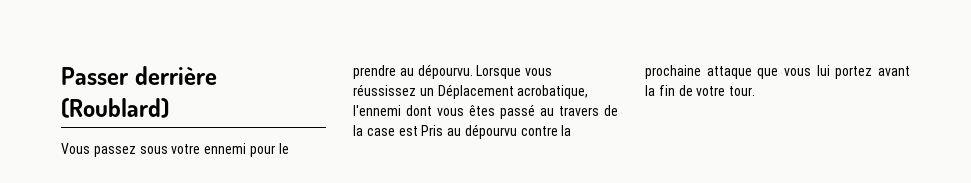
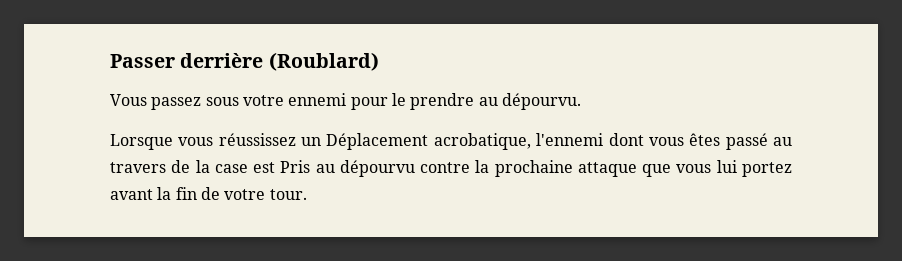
- Vous passez sous votre ennemi pour le prendre au dépourvu. Lorsque vous réussissez un Déplacement acrobatique, l'ennemi dont vous êtes passé au travers de la case est Pris au dépourvu contre la prochaine attaque que vous lui portez avant la fin de votre tour.
+ Vous passez sous votre ennemi pour le prendre au dépourvu.
+ Lorsque vous réussissez un Déplacement acrobatique, l'ennemi dont vous êtes passé au travers de la case est Pris au dépourvu contre la prochaine attaque que vous lui portez avant la fin de votre tour.

